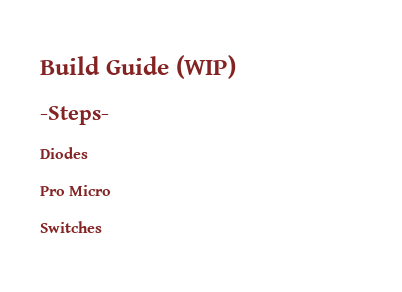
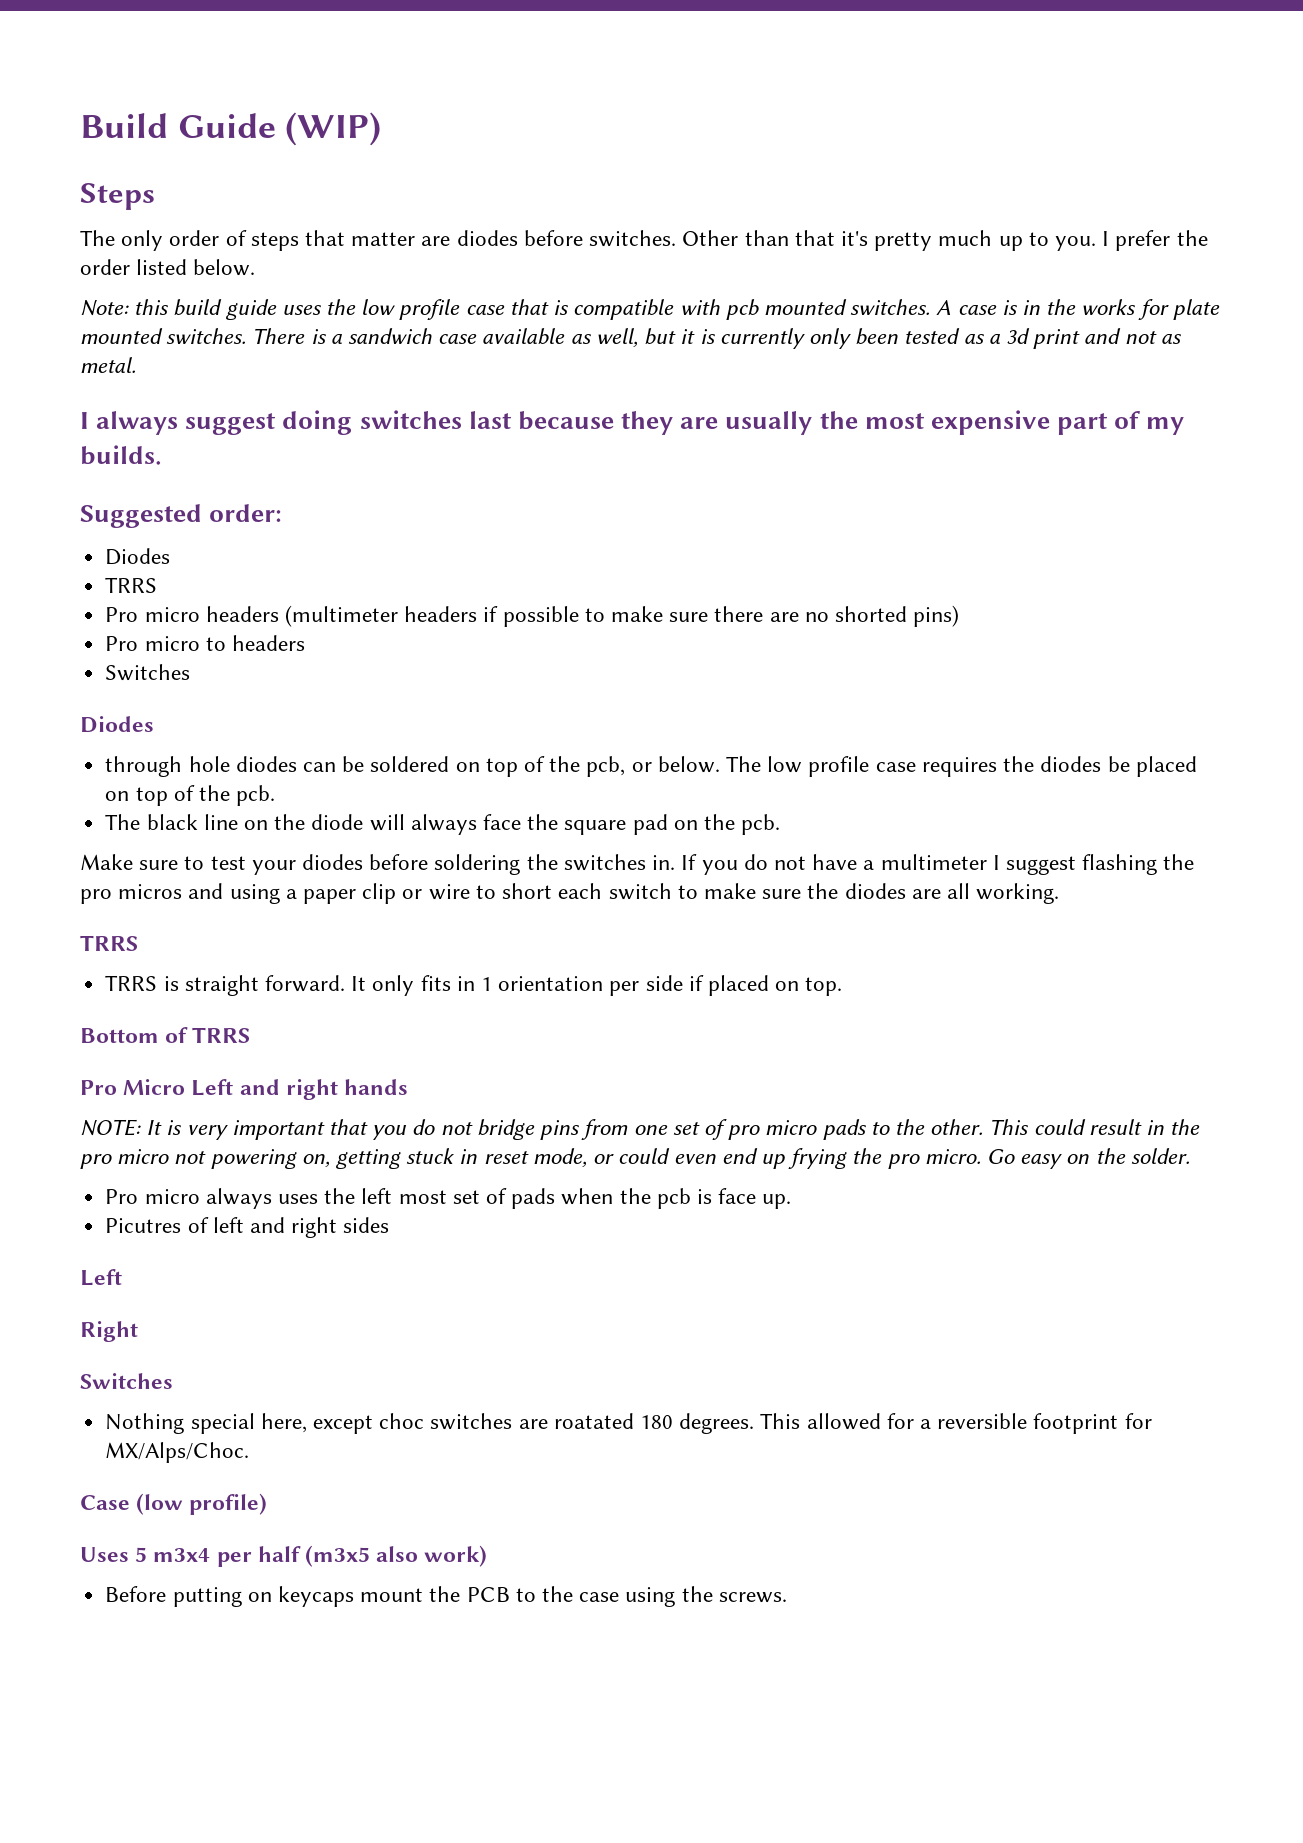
- -Steps-
+ Steps
+ The only order of steps that matter are diodes before switches. Other than that it's pretty much up to you. I prefer the order listed below.
+ Note: this build guide uses the low profile case that is compatible with pcb mounted switches. A case is in the works for plate mounted switches. There is a sandwich case available as well, but it is currently only been tested as a 3d print and not as metal.
+ I always suggest doing switches last because they are usually the most expensive part of my builds.
+ Suggested order:
  Diodes
- Pro Micro
+ TRRS
+ Pro micro headers (multimeter headers if possible to make sure there are no shorted pins)
+ Pro micro to headers
  Switches
+ Diodes
+ through hole diodes can be soldered on top of the pcb, or below. The low profile case requires the diodes be placed on top of the pcb.
+ The black line on the diode will always face the square pad on the pcb.
+ Make sure to test your diodes before soldering the switches in. If you do not have a multimeter I suggest flashing the pro micros and using a paper clip or wire to short each switch to make sure the diodes are all working.
+ TRRS
+ TRRS is straight forward. It only fits in 1 orientation per side if placed on top.
+ Bottom of TRRS
+ Pro Micro Left and right hands
+ NOTE: It is very important that you do not bridge pins from one set of pro micro pads to the other. This could result in the pro micro not powering on, getting stuck in reset mode, or could even end up frying the pro micro. Go easy on the solder.
+ Pro micro always uses the left most set of pads when the pcb is face up.
+ Picutres of left and right sides
+ Left
+ Right
+ Switches
+ Nothing special here, except choc switches are roatated 180 degrees. This allowed for a reversible footprint for MX/Alps/Choc.
+ Case (low profile)
+ Uses 5 m3x4 per half (m3x5 also work)
+ Before putting on keycaps mount the PCB to the case using the screws.

